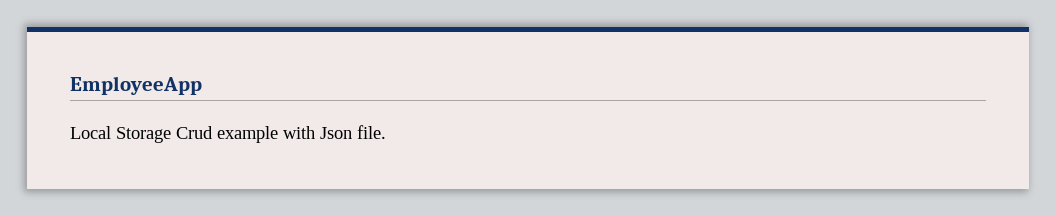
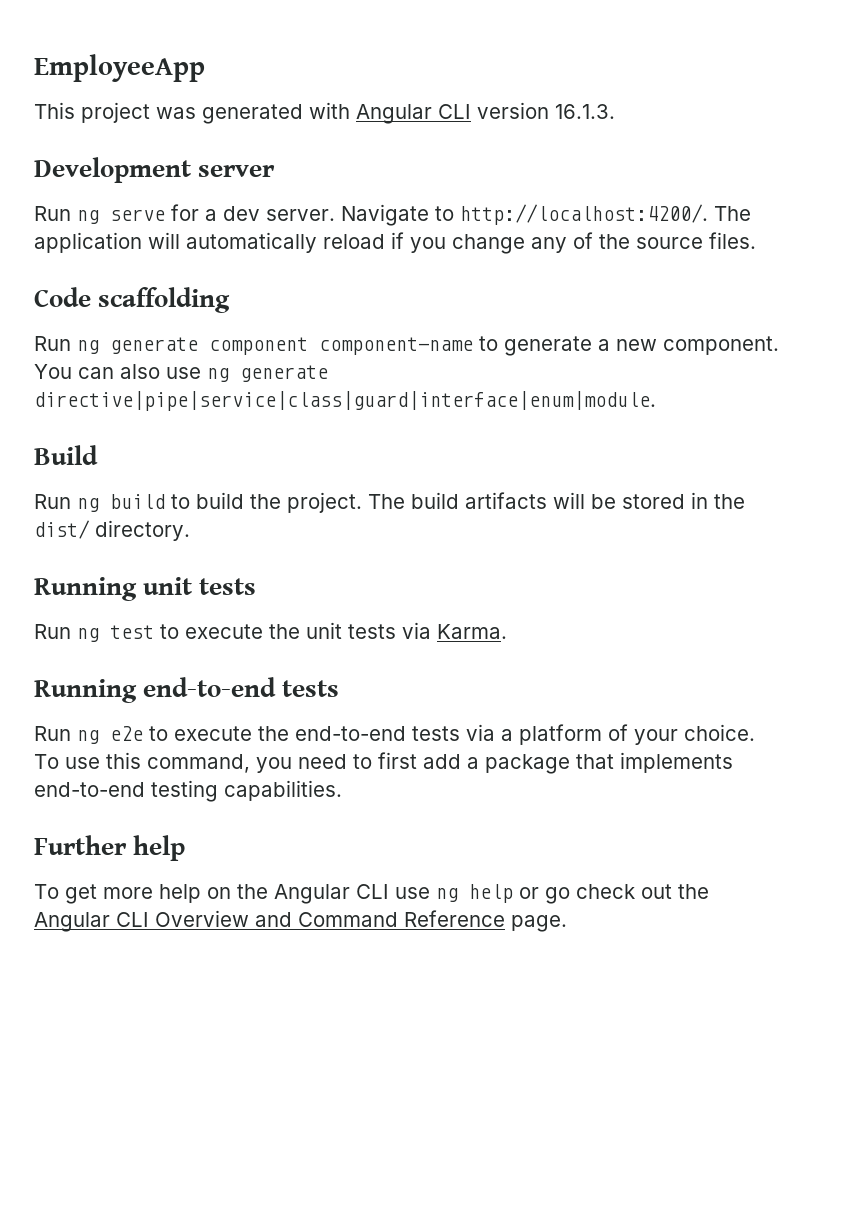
- Local Storage Crud example with Json file.
+ This project was generated with Angular CLI version 16.1.3.
+ Development server
+ Run ng serve for a dev server. Navigate to http://localhost:4200/. The application will automatically reload if you change any of the source files.
+ Code scaffolding
+ Run ng generate component component-name to generate a new component. You can also use ng generate directive|pipe|service|class|guard|interface|enum|module.
+ Build
+ Run ng build to build the project. The build artifacts will be stored in the dist/ directory.
+ Running unit tests
+ Run ng test to execute the unit tests via Karma.
+ Running end-to-end tests
+ Run ng e2e to execute the end-to-end tests via a platform of your choice. To use this command, you need to first add a package that implements end-to-end testing capabilities.
+ Further help
+ To get more help on the Angular CLI use ng help or go check out the Angular CLI Overview and Command Reference page.

